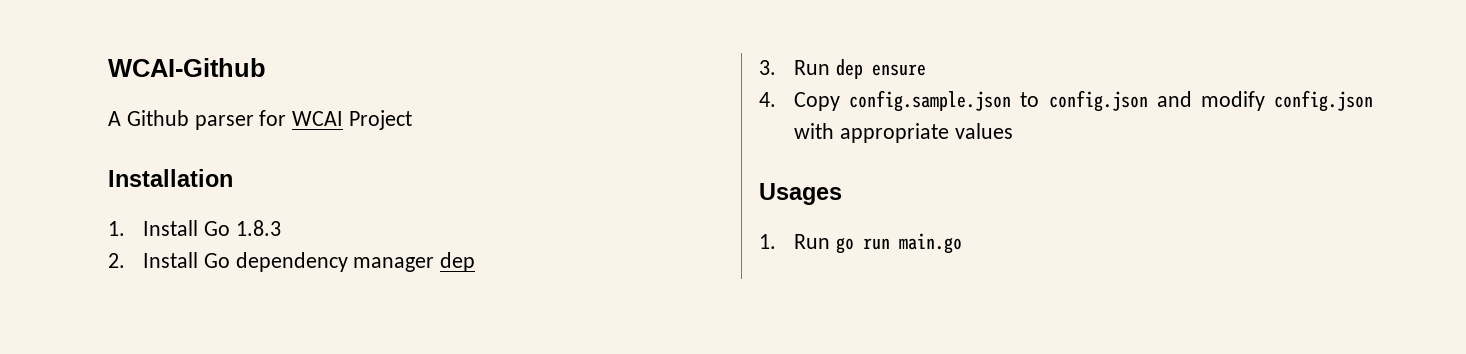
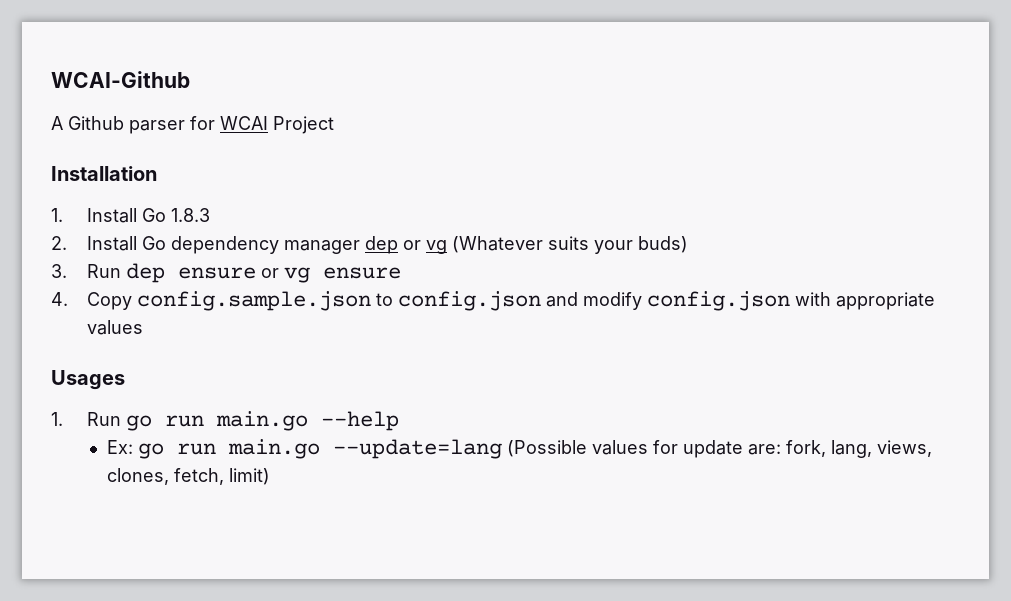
- 2. Install Go dependency manager dep
+ 2. Install Go dependency manager dep or vg (Whatever suits your buds)
- 3. Run dep ensure
+ 3. Run dep ensure or vg ensure
- 1. Run go run main.go
+ 1. Run go run main.go --help
+ Ex: go run main.go --update=lang (Possible values for update are: fork, lang, views, clones, fetch, limit)

